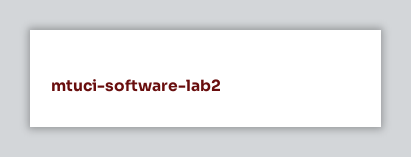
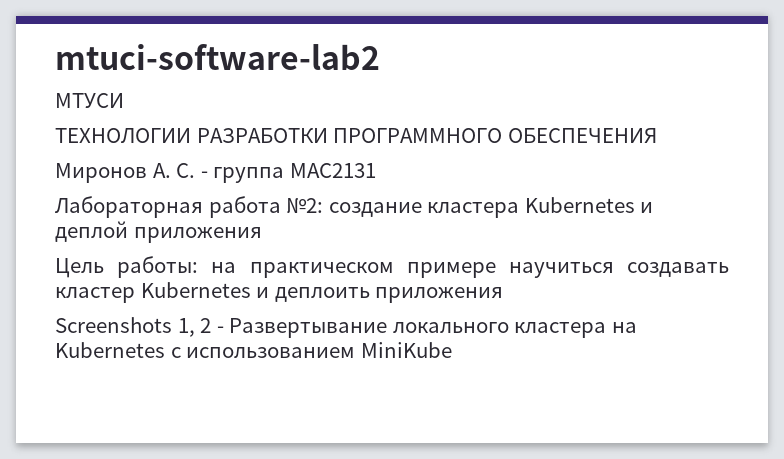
+ МТУСИ
+ ТЕХНОЛОГИИ РАЗРАБОТКИ ПРОГРАММНОГО ОБЕСПЕЧЕНИЯ
+ Миронов А. С. - группа МАС2131
+ Лабораторная работа №2: создание кластера Kubernetes и деплой приложения
+ Цель работы: на практическом примере научиться создавать кластер Kubernetes и деплоить приложения
+ Screenshots 1, 2 - Развертывание локального кластера на Kubernetes с использованием MiniKube

